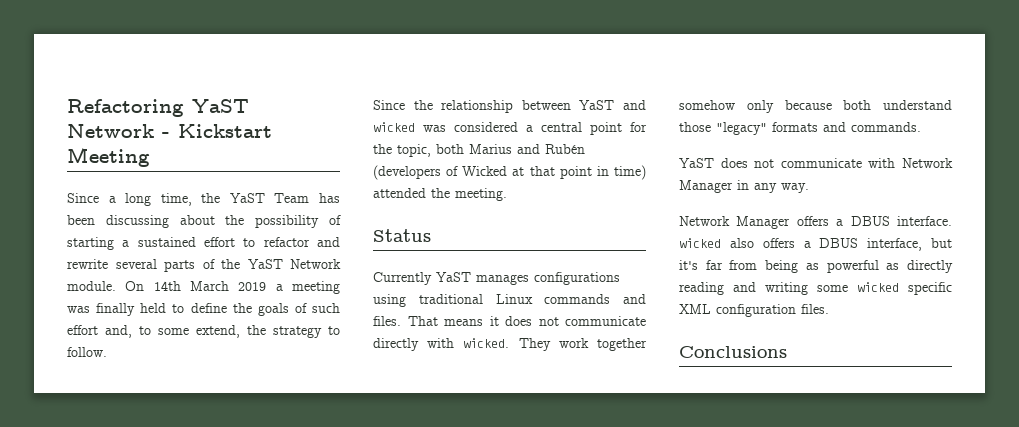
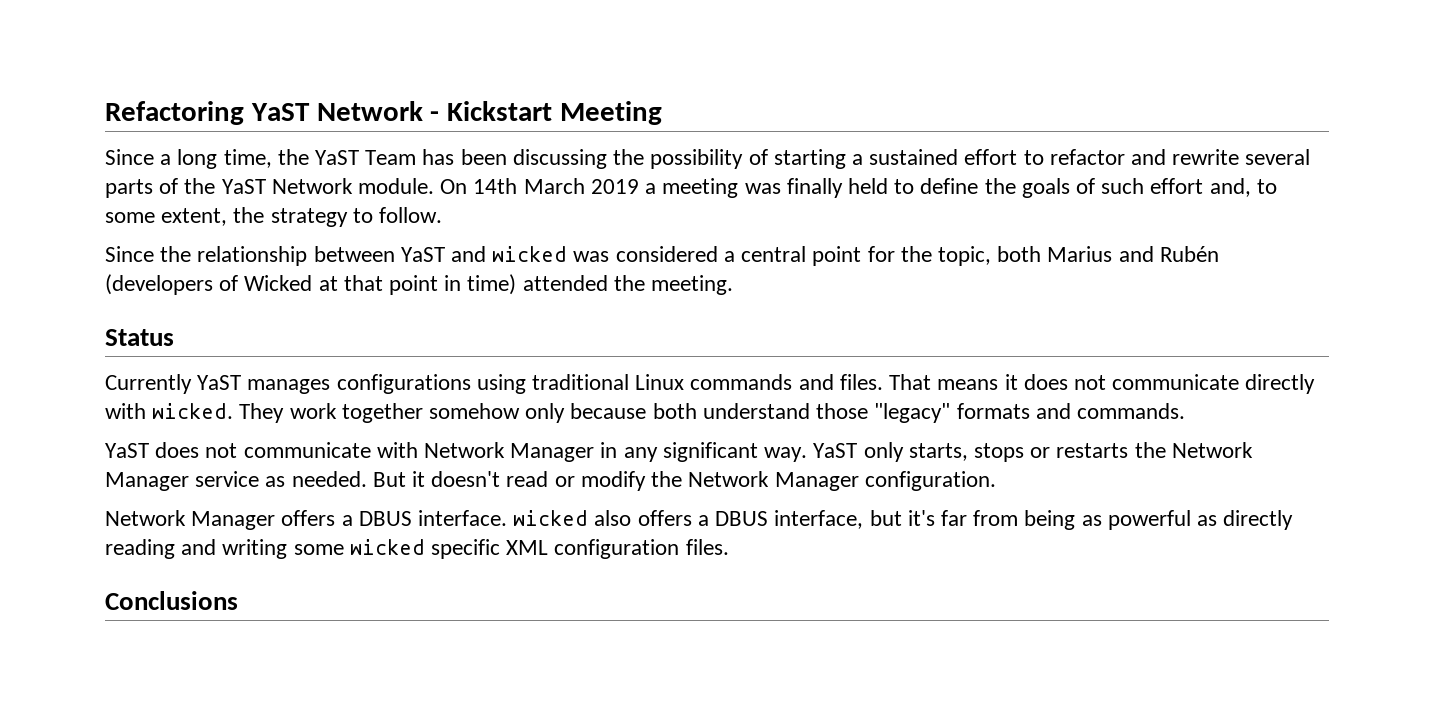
- Since a long time, the YaST Team has been discussing about the possibility of starting a sustained effort to refactor and rewrite several parts of the YaST Network module.
+ Since a long time, the YaST Team has been discussing the possibility of starting a sustained effort to refactor and rewrite several parts of the YaST Network module.
- On 14th March 2019 a meeting was finally held to define the goals of such effort and, to some extend, the strategy to follow.
+ On 14th March 2019 a meeting was finally held to define the goals of such effort and, to some extent, the strategy to follow.
- YaST does not communicate with Network Manager in any way.
+ YaST does not communicate with Network Manager in any significant way. YaST only starts, stops or restarts the Network Manager service as needed. But it doesn't read or modify the Network Manager configuration.

